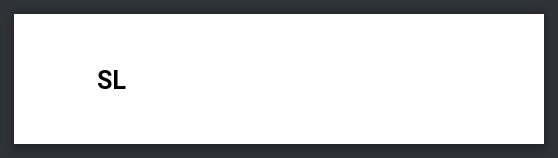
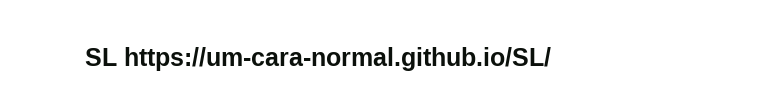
- SL
+ SL https://um-cara-normal.github.io/SL/

